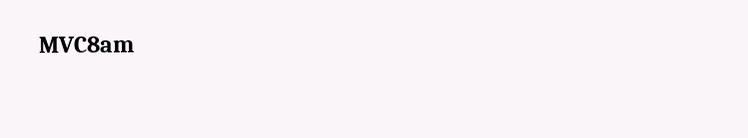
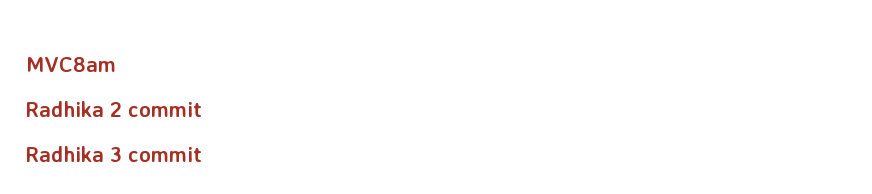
+ Radhika 2 commit
+ Radhika 3 commit

